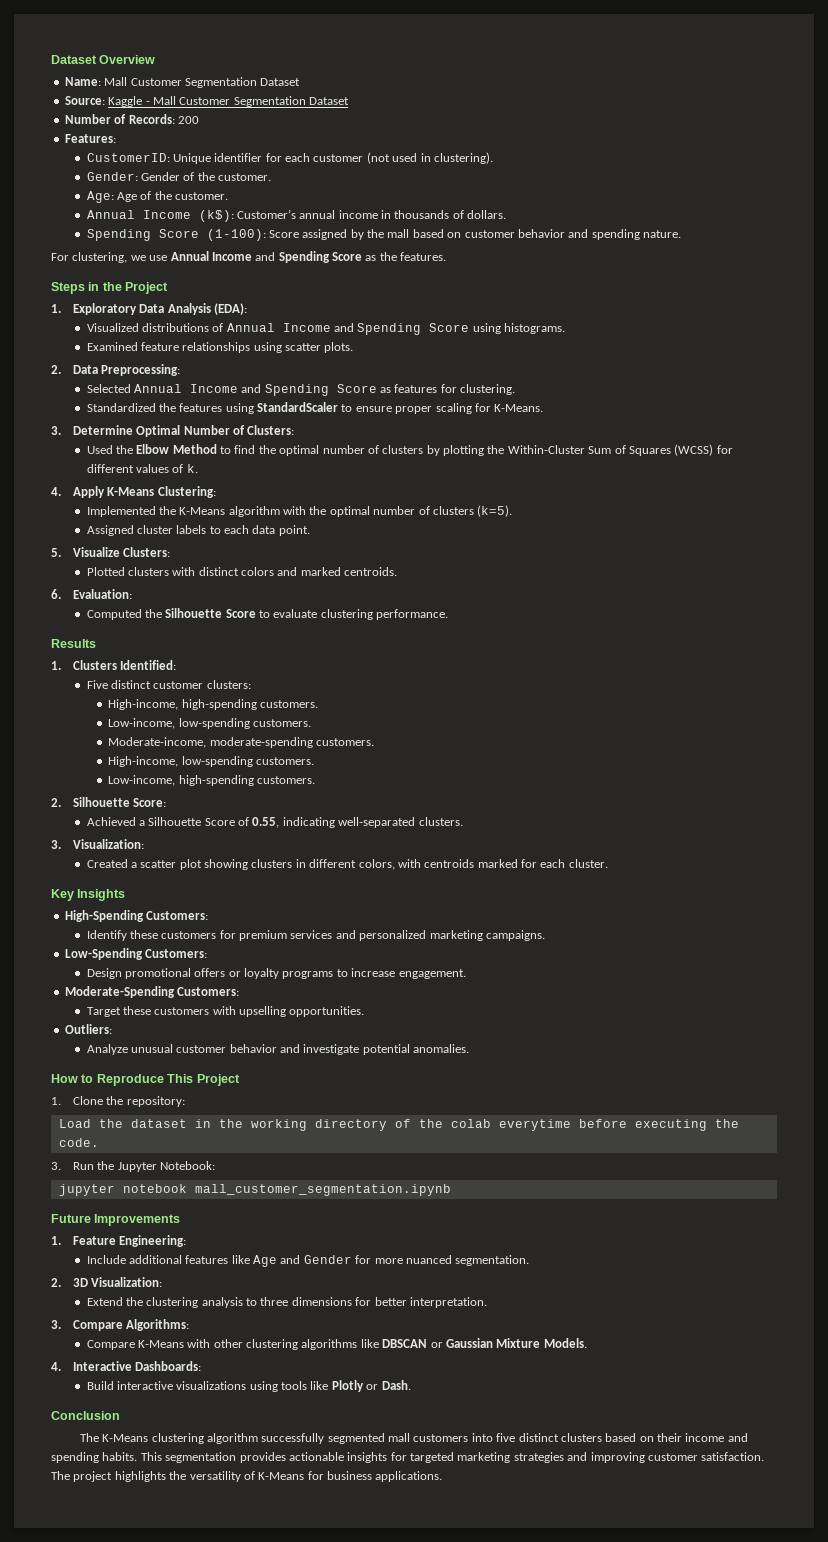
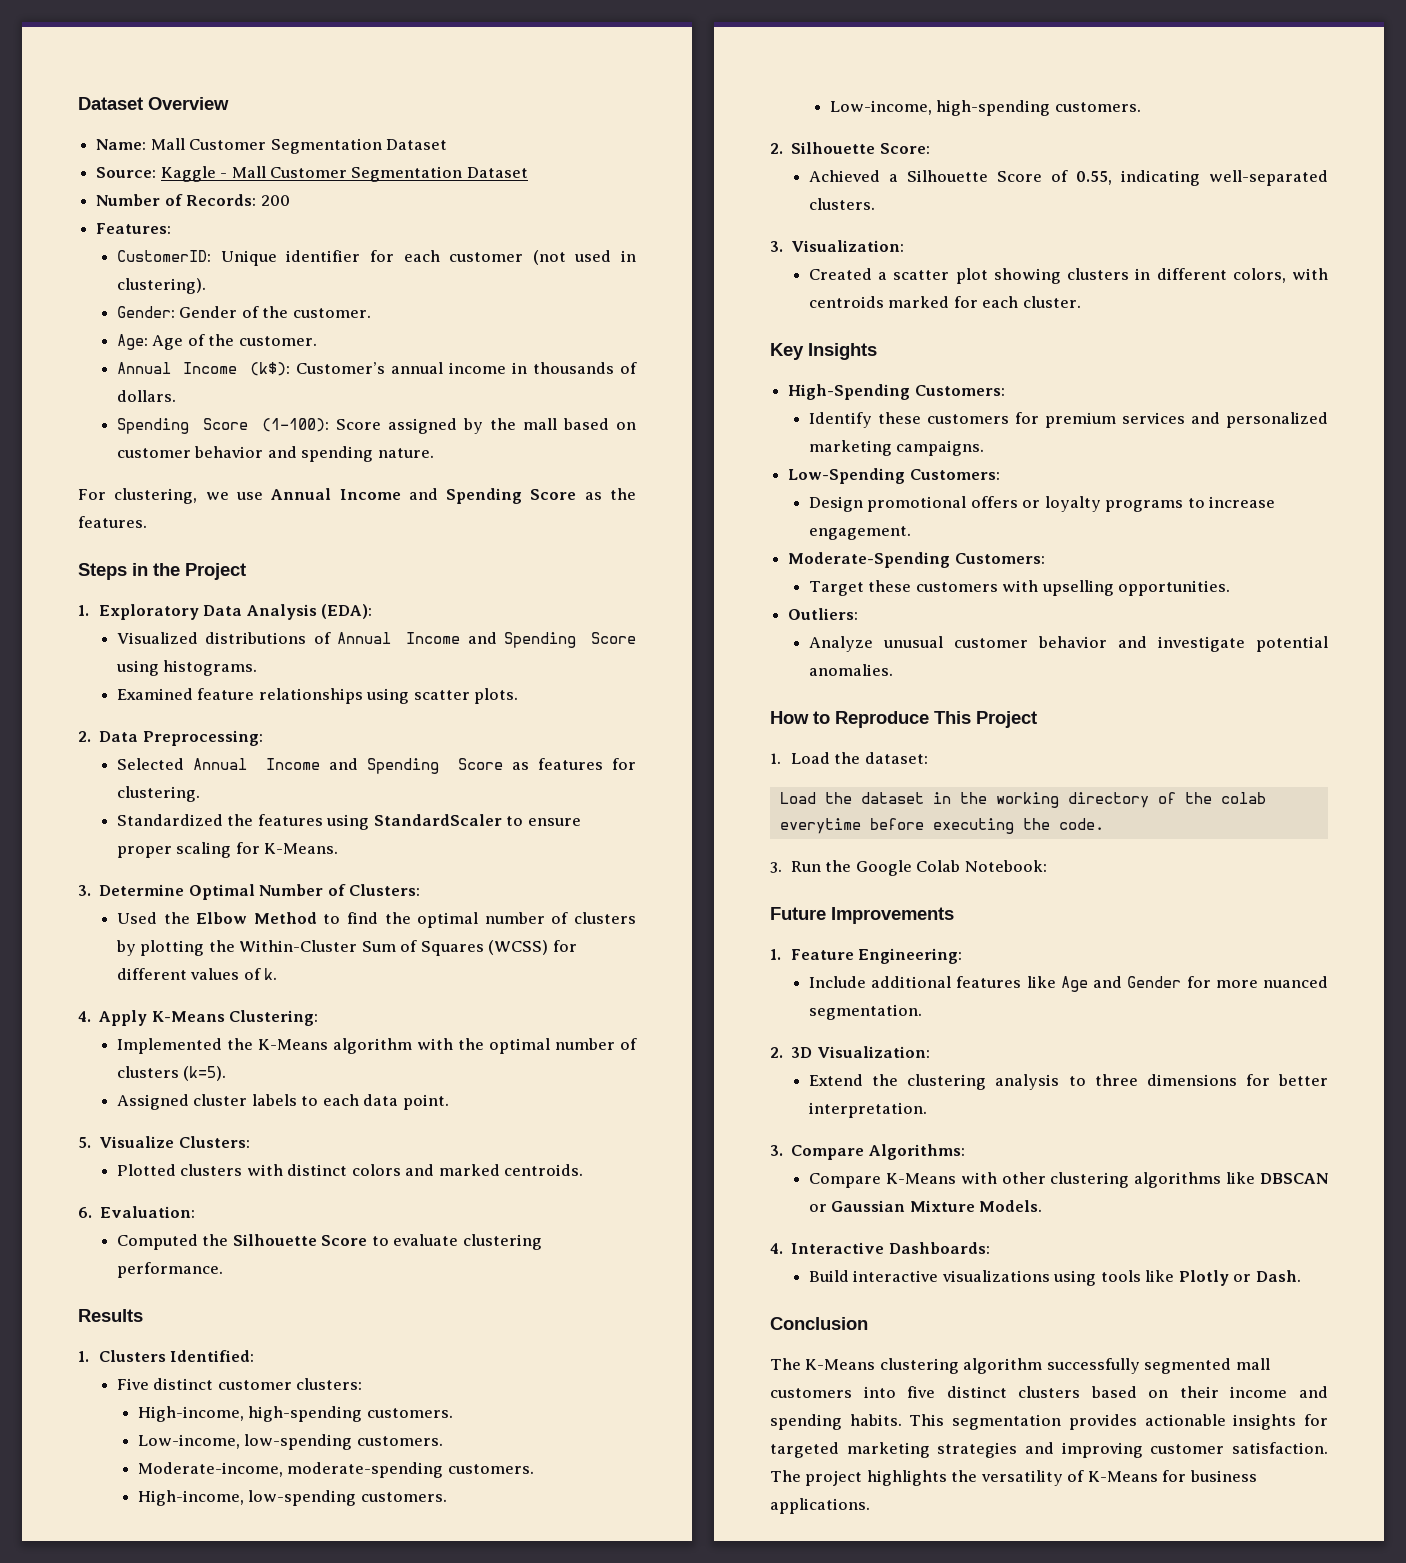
- 1. Clone the repository:
+ 1. Load the dataset:
- 3. Run the Jupyter Notebook:
+ 3. Run the Google Colab Notebook:
- jupyter notebook mall_customer_segmentation.ipynb

